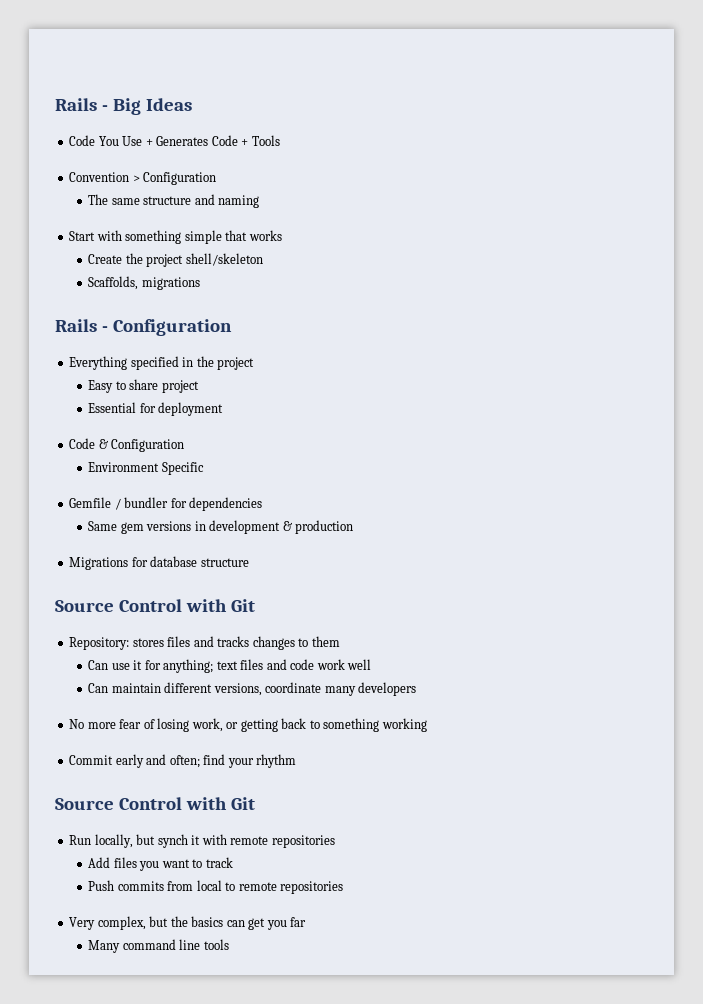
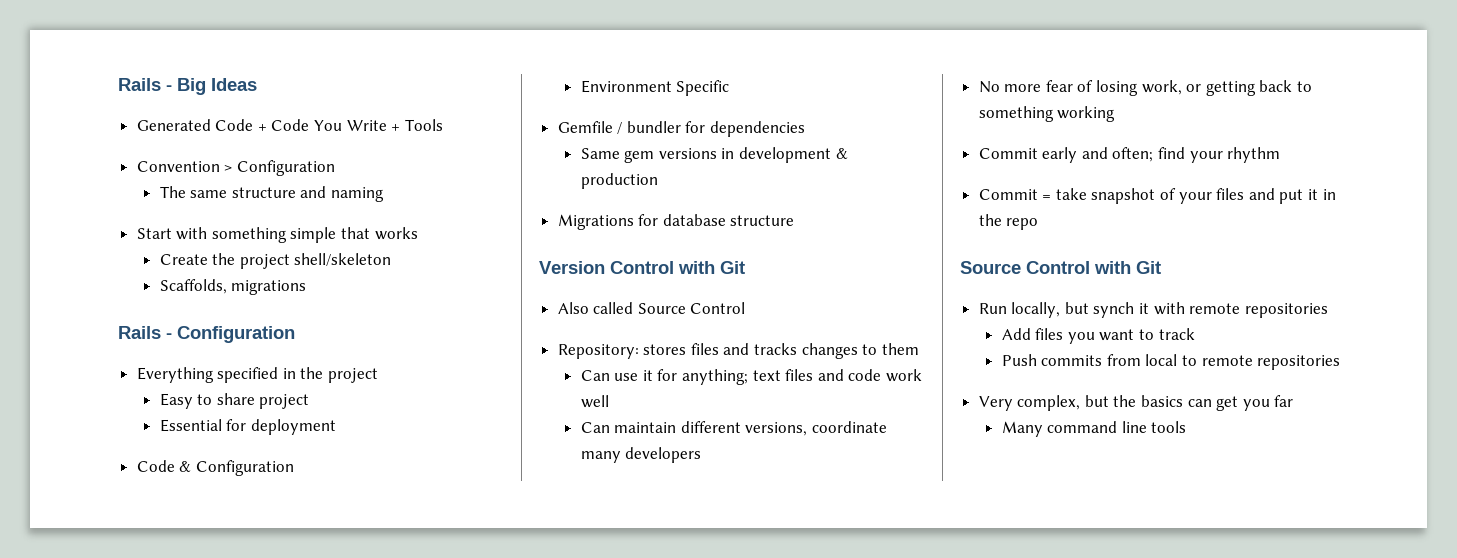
- Code You Use + Generates Code + Tools
+ Generated Code + Code You Write + Tools
  Migrations for database structure
- Source Control with Git
+ Version Control with Git
+ Also called Source Control
+ Commit = take snapshot of your files and put it in the repo

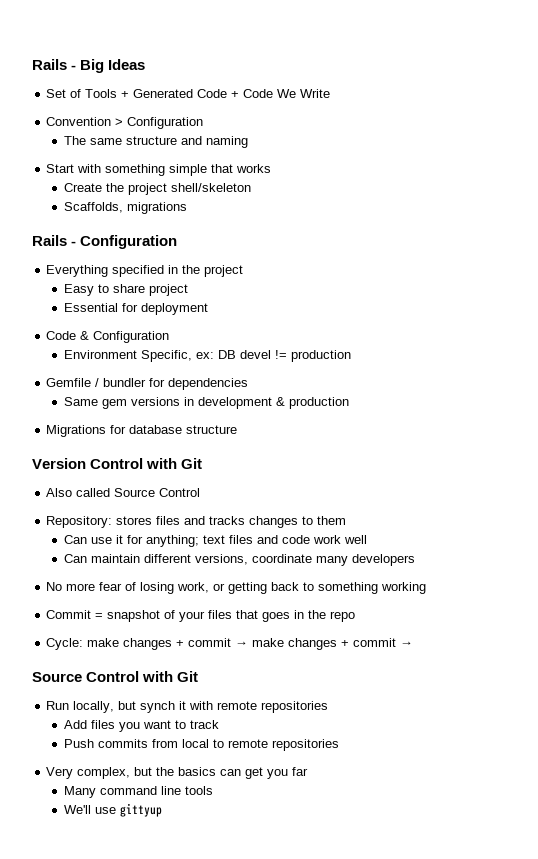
- Generated Code + Code You Write + Tools
+ Set of Tools + Generated Code + Code We Write
- Environment Specific
+ Environment Specific, ex: DB devel != production
- Commit early and often; find your rhythm
- Commit = take snapshot of your files and put it in the repo
+ Commit = snapshot of your files that goes in the repo
+ Cycle: make changes + commit → make changes + commit →
+ We'll use gittyup

